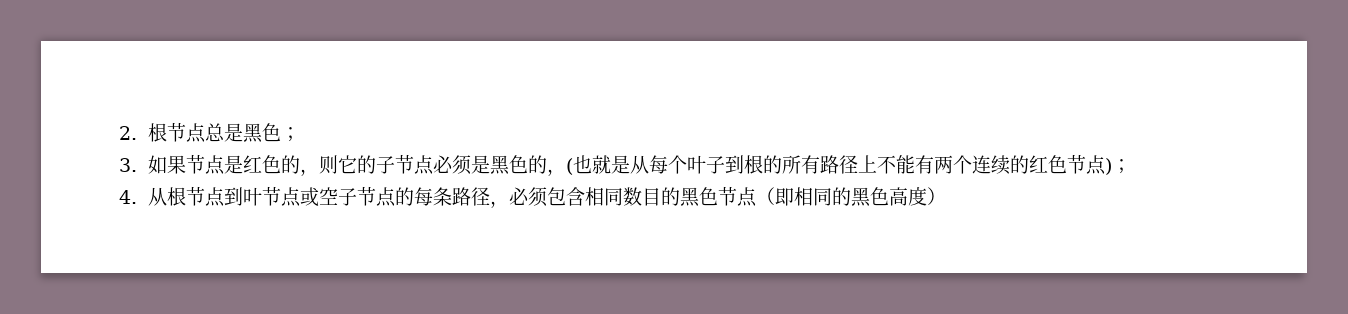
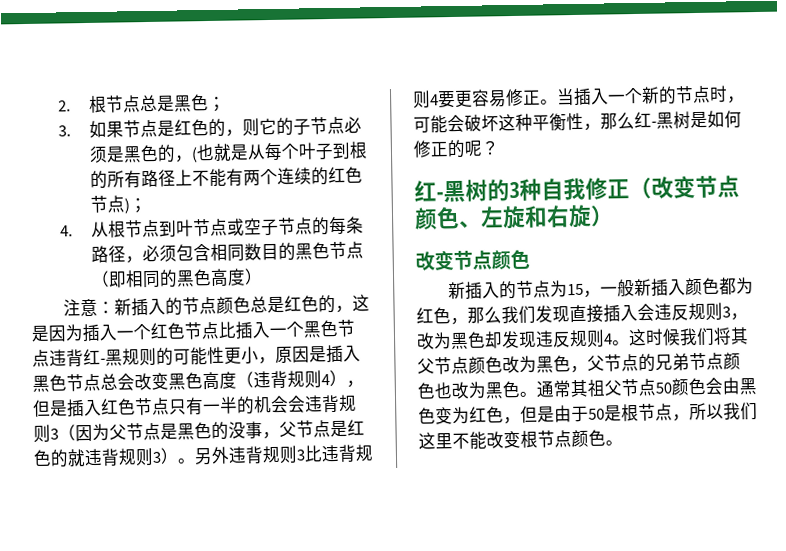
+ 注意：新插入的节点颜色总是红色的，这是因为插入一个红色节点比插入一个黑色节点违背红-黑规则的可能性更小，原因是插入黑色节点总会改变黑色高度（违背规则4），但是插入红色节点只有一半的机会会违背规则3（因为父节点是黑色的没事，父节点是红色的就违背规则3）。另外违背规则3比违背规则4要更容易修正。当插入一个新的节点时，可能会破坏这种平衡性，那么红-黑树是如何修正的呢？
+ 红-黑树的3种自我修正（改变节点颜色、左旋和右旋）
+ 改变节点颜色
+ 新插入的节点为15，一般新插入颜色都为红色，那么我们发现直接插入会违反规则3，改为黑色却发现违反规则4。这时候我们将其父节点颜色改为黑色，父节点的兄弟节点颜色也改为黑色。通常其祖父节点50颜色会由黑色变为红色，但是由于50是根节点，所以我们这里不能改变根节点颜色。

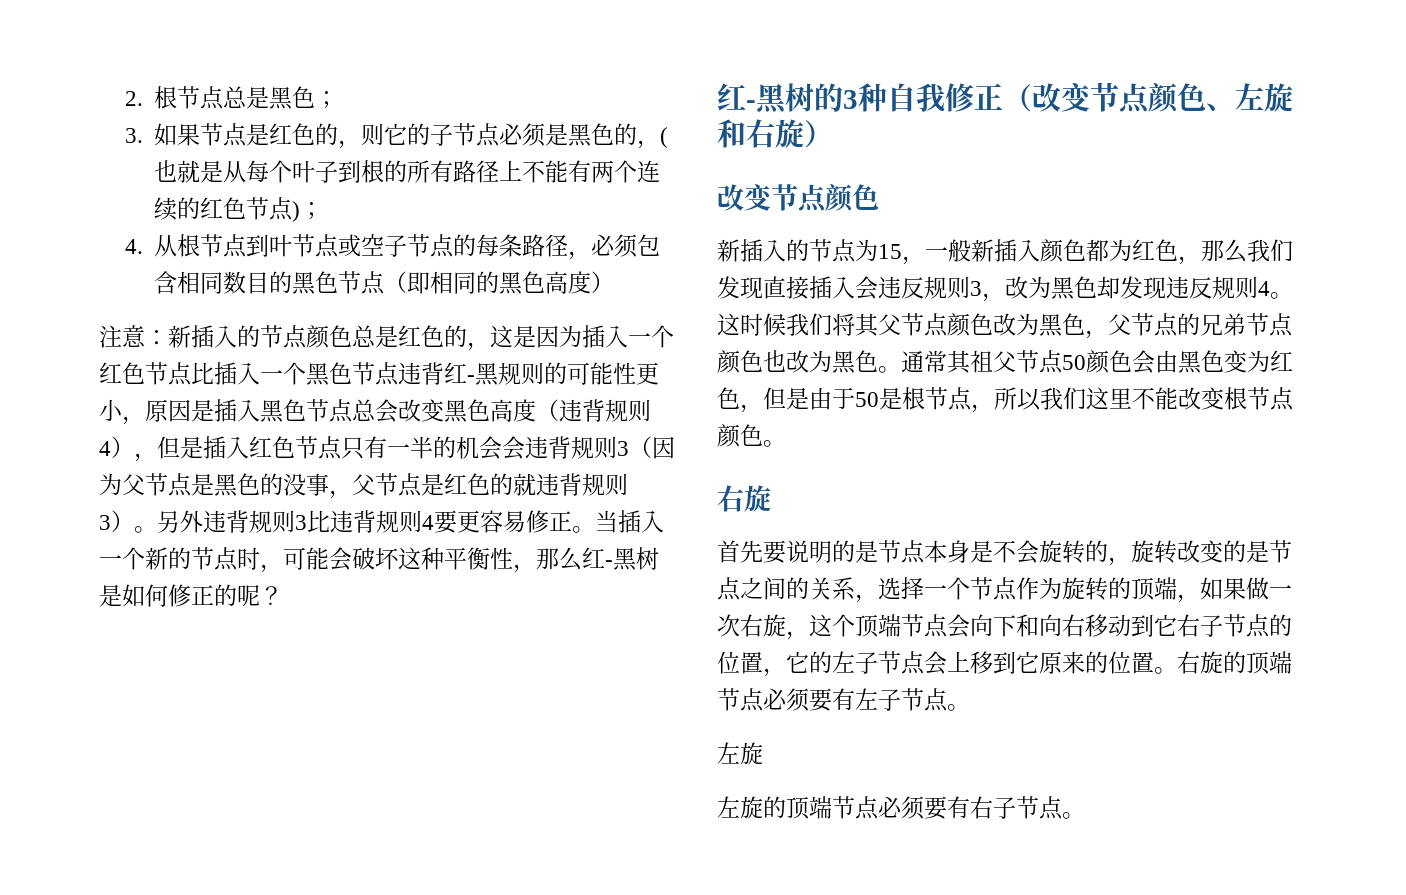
  通常其祖父节点50颜色会由黑色变为红色，但是由于50是根节点，所以我们这里不能改变根节点颜色。
+ 右旋
+ 首先要说明的是节点本身是不会旋转的，旋转改变的是节点之间的关系，选择一个节点作为旋转的顶端，如果做一次右旋，这个顶端节点会向下和向右移动到它右子节点的位置，它的左子节点会上移到它原来的位置。右旋的顶端节点必须要有左子节点。
+ 左旋
+ 左旋的顶端节点必须要有右子节点。

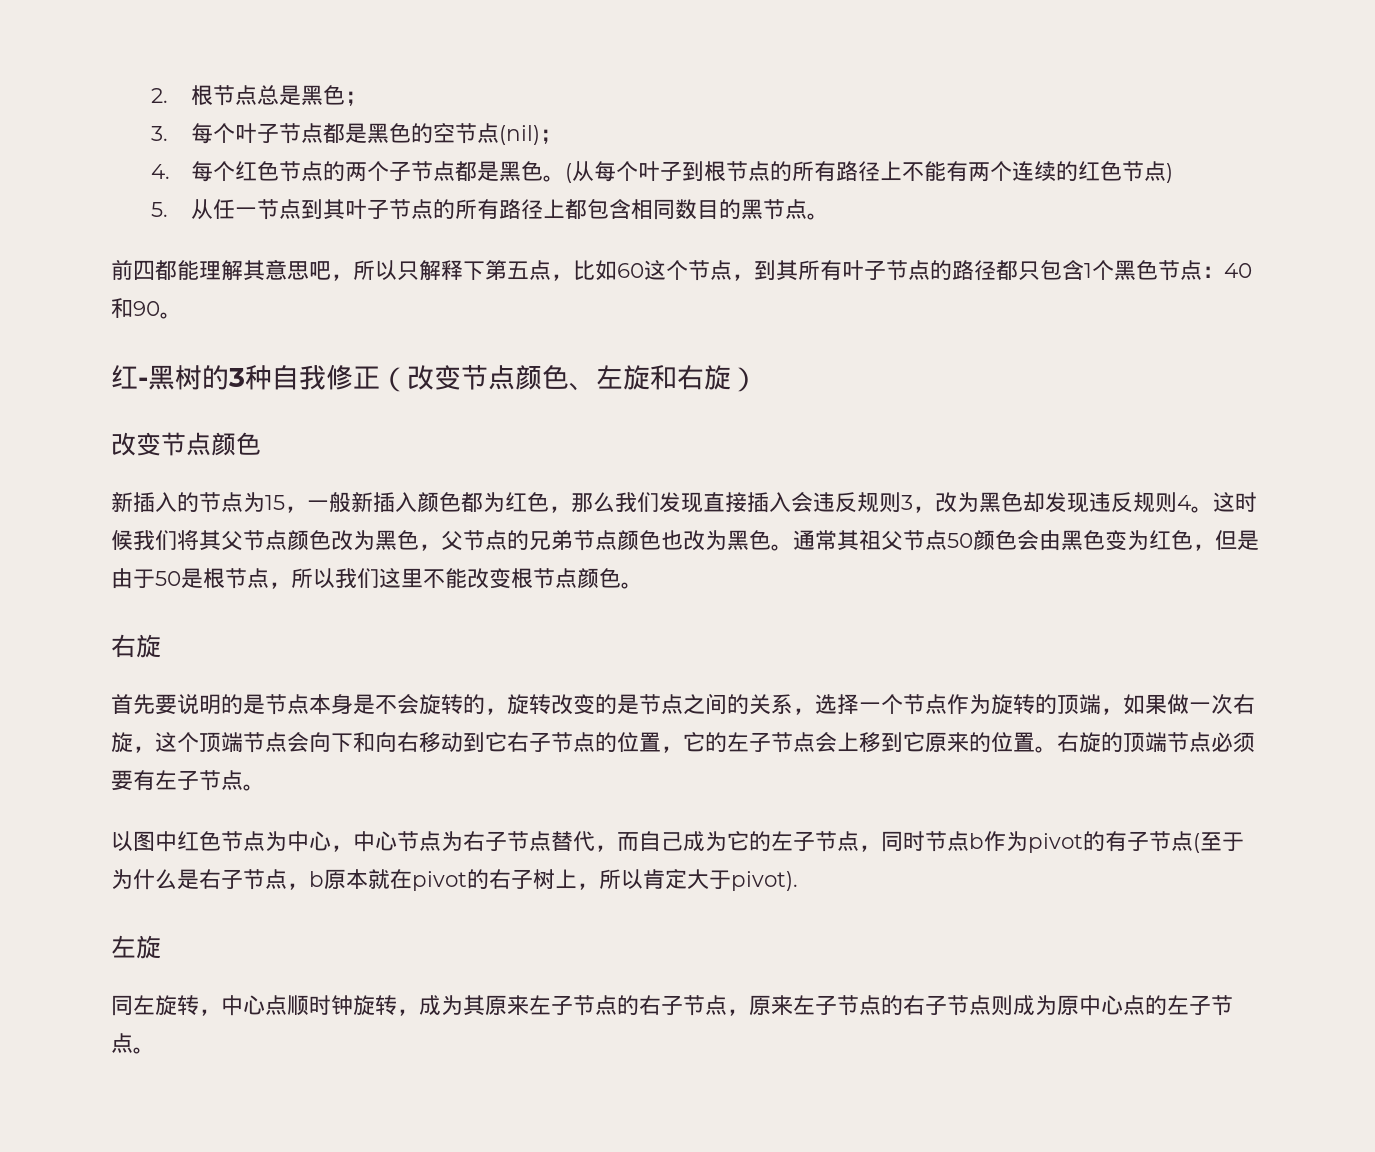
- 3.如果节点是红色的，则它的子节点必须是黑色的，(也就是从每个叶子到根的所有路径上不能有两个连续的红色节点)；
- 4.从根节点到叶节点或空子节点的每条路径，必须包含相同数目的黑色节点（即相同的黑色高度）
- 注意：新插入的节点颜色总是红色的，这是因为插入一个红色节点比插入一个黑色节点违背红-黑规则的可能性更小，原因是插入黑色节点总会改变黑色高度（违背规则4），但是插入红色节点只有一半的机会会违背规则3（因为父节点是黑色的没事，父节点是红色的就违背规则3）。另外违背规则3比违背规则4要更容易修正。当插入一个新的节点时，可能会破坏这种平衡性，那么红-黑树是如何修正的呢？
+ 3.每个叶子节点都是黑色的空节点(nil)；
+ 4.每个红色节点的两个子节点都是黑色。(从每个叶子到根节点的所有路径上不能有两个连续的红色节点)
+ 5.从任一节点到其叶子节点的所有路径上都包含相同数目的黑节点。
+ 前四都能理解其意思吧，所以只解释下第五点，比如60这个节点，到其所有叶子节点的路径都只包含1个黑色节点：40和90。
  右旋的顶端节点必须要有左子节点。
+ 以图中红色节点为中心，中心节点为右子节点替代，而自己成为它的左子节点，同时节点b作为pivot的有子节点(至于为什么是右子节点，b原本就在pivot的右子树上，所以肯定大于pivot).
  左旋
- 左旋的顶端节点必须要有右子节点。
+ 同左旋转，中心点顺时钟旋转，成为其原来左子节点的右子节点，原来左子节点的右子节点则成为原中心点的左子节点。

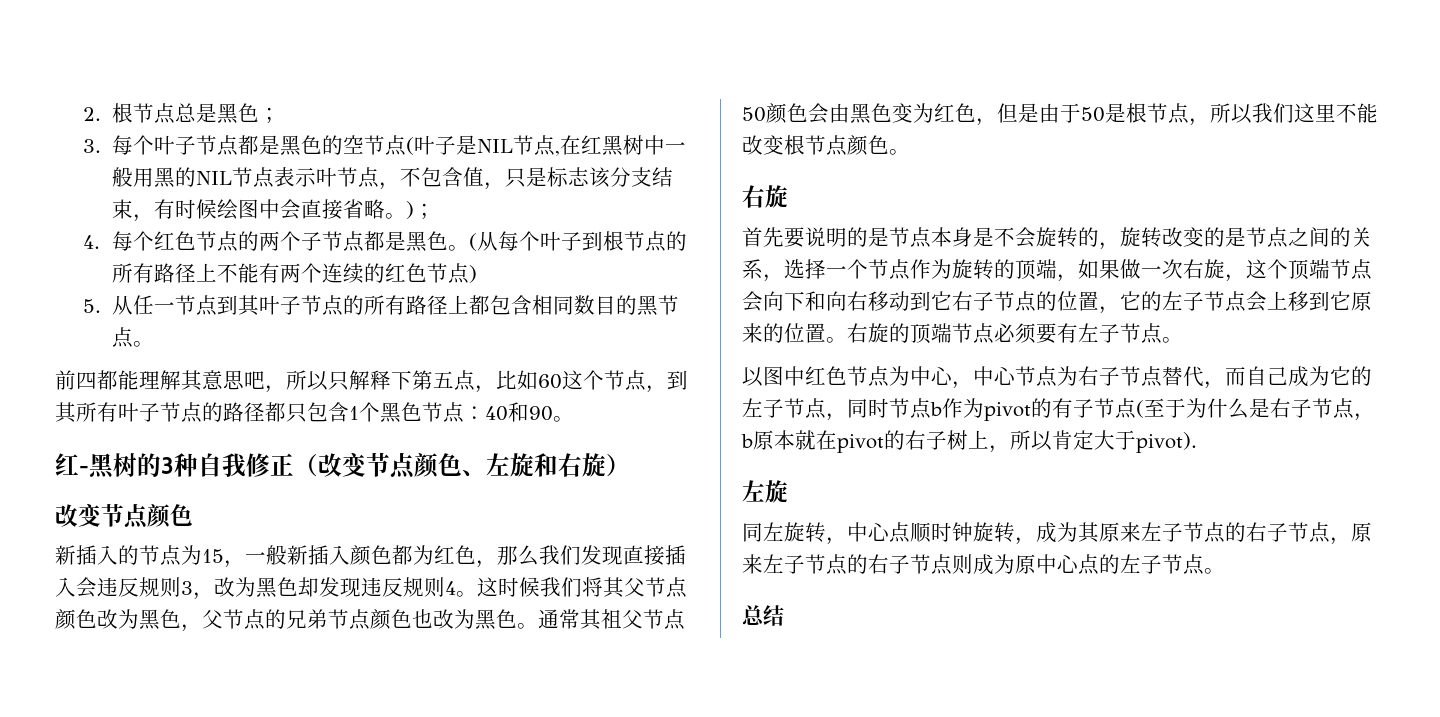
- 3.每个叶子节点都是黑色的空节点(nil)；
+ 3.每个叶子节点都是黑色的空节点(叶子是NIL节点,在红黑树中一般用黑的NIL节点表示叶节点，不包含值，只是标志该分支结束，有时候绘图中会直接省略。)；
+ 总结

